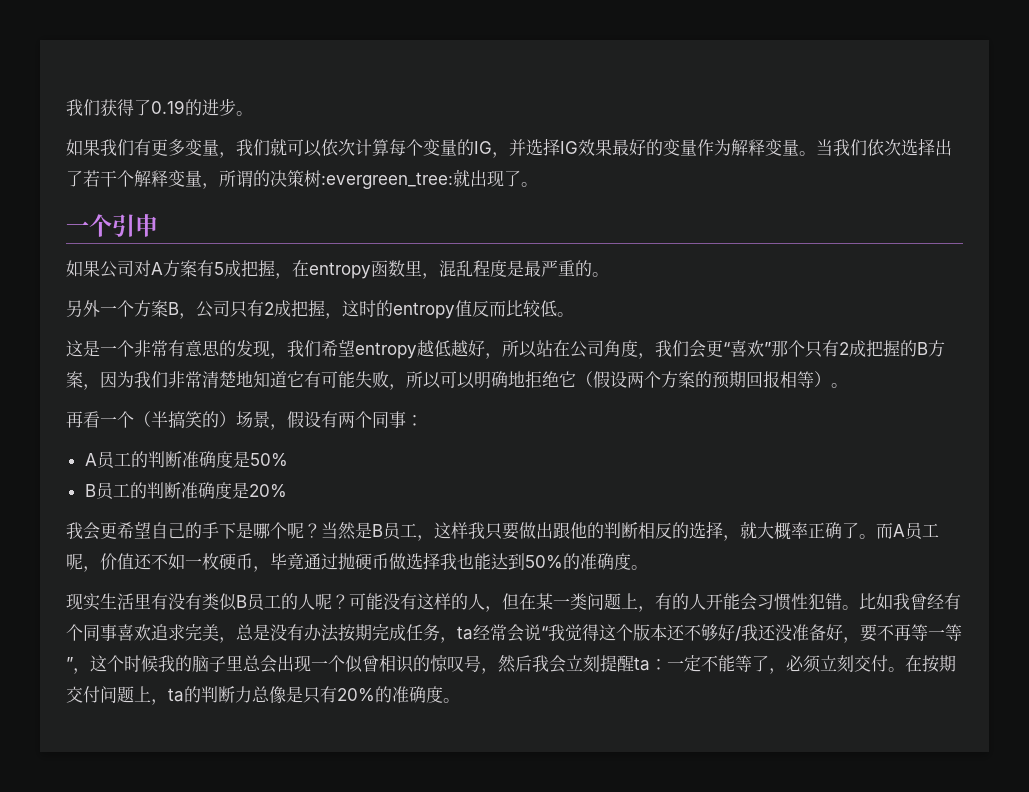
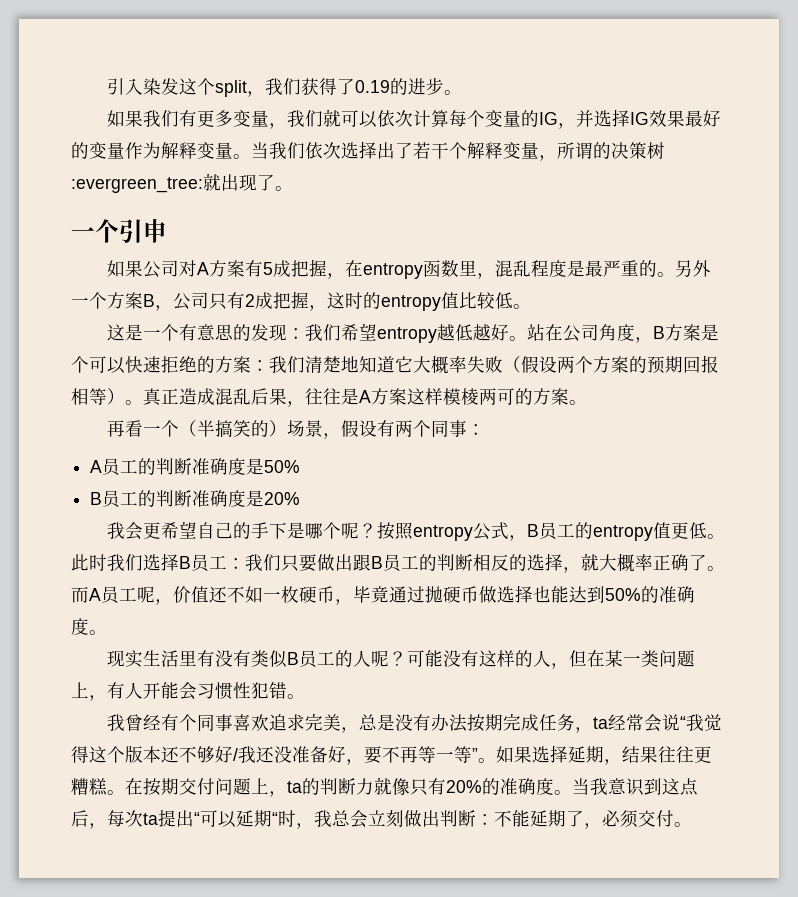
- 我们获得了0.19的进步。
+ 引入染发这个split，我们获得了0.19的进步。
- 如果公司对A方案有5成把握，在entropy函数里，混乱程度是最严重的。
- 另外一个方案B，公司只有2成把握，这时的entropy值反而比较低。
+ 如果公司对A方案有5成把握，在entropy函数里，混乱程度是最严重的。另外一个方案B，公司只有2成把握，这时的entropy值比较低。
- 这是一个非常有意思的发现，我们希望entropy越低越好，所以站在公司角度，我们会更“喜欢”那个只有2成把握的B方案，因为我们非常清楚地知道它有可能失败，所以可以明确地拒绝它（假设两个方案的预期回报相等）。
+ 这是一个有意思的发现：我们希望entropy越低越好。站在公司角度，B方案是个可以快速拒绝的方案：我们清楚地知道它大概率失败（假设两个方案的预期回报相等）。真正造成混乱后果，往往是A方案这样模棱两可的方案。
- 当然是B员工，这样我只要做出跟他的判断相反的选择，就大概率正确了。
+ 按照entropy公式，B员工的entropy值更低。此时我们选择B员工：我们只要做出跟B员工的判断相反的选择，就大概率正确了。
- 而A员工呢，价值还不如一枚硬币，毕竟通过抛硬币做选择我也能达到50%的准确度。
+ 而A员工呢，价值还不如一枚硬币，毕竟通过抛硬币做选择也能达到50%的准确度。
- 可能没有这样的人，但在某一类问题上，有的人开能会习惯性犯错。比如我曾经有个同事喜欢追求完美，总是没有办法按期完成任务，ta经常会说“我觉得这个版本还不够好/我还没准备好，要不再等一等”，这个时候我的脑子里总会出现一个似曾相识的惊叹号，然后我会立刻提醒ta：一定不能等了，必须立刻交付。
+ 可能没有这样的人，但在某一类问题上，有人开能会习惯性犯错。
+ 我曾经有个同事喜欢追求完美，总是没有办法按期完成任务，ta经常会说“我觉得这个版本还不够好/我还没准备好，要不再等一等”。如果选择延期，结果往往更糟糕。
- 在按期交付问题上，ta的判断力总像是只有20%的准确度。
+ 在按期交付问题上，ta的判断力就像只有20%的准确度。
+ 当我意识到这点后，每次ta提出“可以延期“时，我总会立刻做出判断：不能延期了，必须交付。

